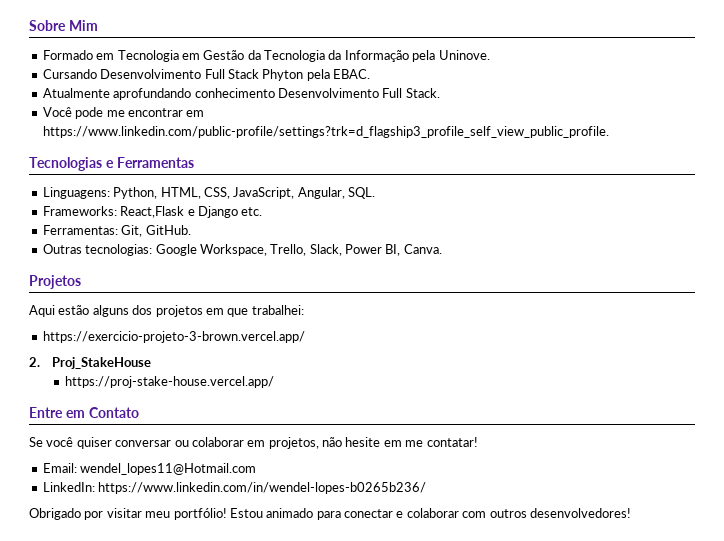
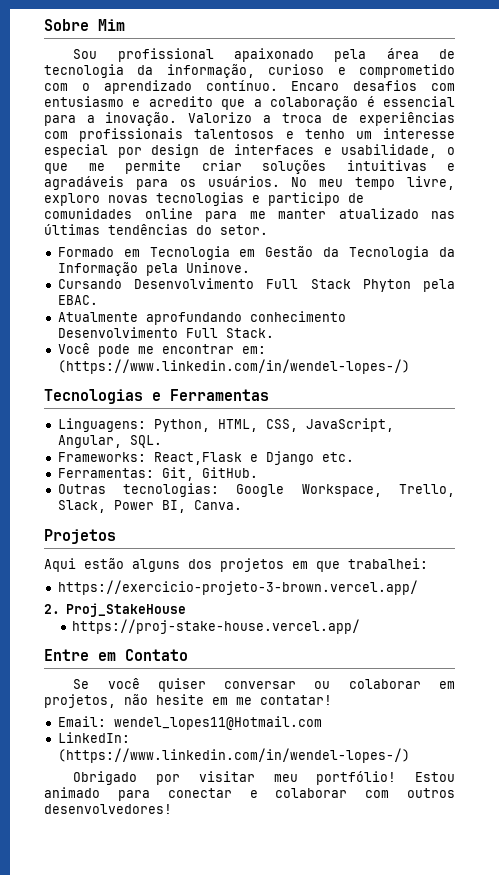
+ Sou profissional apaixonado pela área de tecnologia da informação, curioso e comprometido com o aprendizado contínuo. Encaro desafios com entusiasmo e acredito que a colaboração é essencial para a inovação. Valorizo a troca de experiências com profissionais talentosos e tenho um interesse especial por design de interfaces e usabilidade, o que me permite criar soluções intuitivas e agradáveis para os usuários. No meu tempo livre, exploro novas tecnologias e participo de comunidades online para me manter atualizado nas últimas tendências do setor.
- Você pode me encontrar em https://www.linkedin.com/public-profile/settings?trk=d_flagship3_profile_self_view_public_profile.
+ Você pode me encontrar em: (https://www.linkedin.com/in/wendel-lopes-/)
- LinkedIn: https://www.linkedin.com/in/wendel-lopes-b0265b236/
+ LinkedIn: (https://www.linkedin.com/in/wendel-lopes-/)

